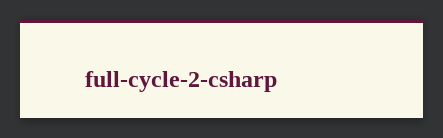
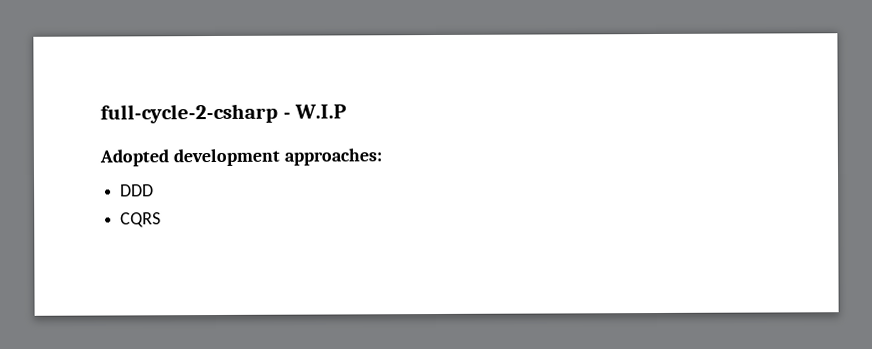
- full-cycle-2-csharp
+ full-cycle-2-csharp - W.I.P
+ Adopted development approaches:
+ DDD
+ CQRS

